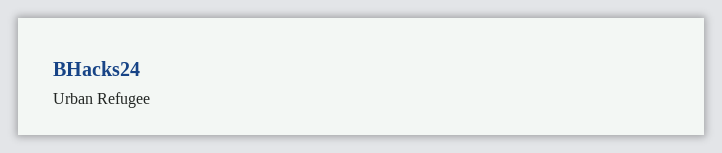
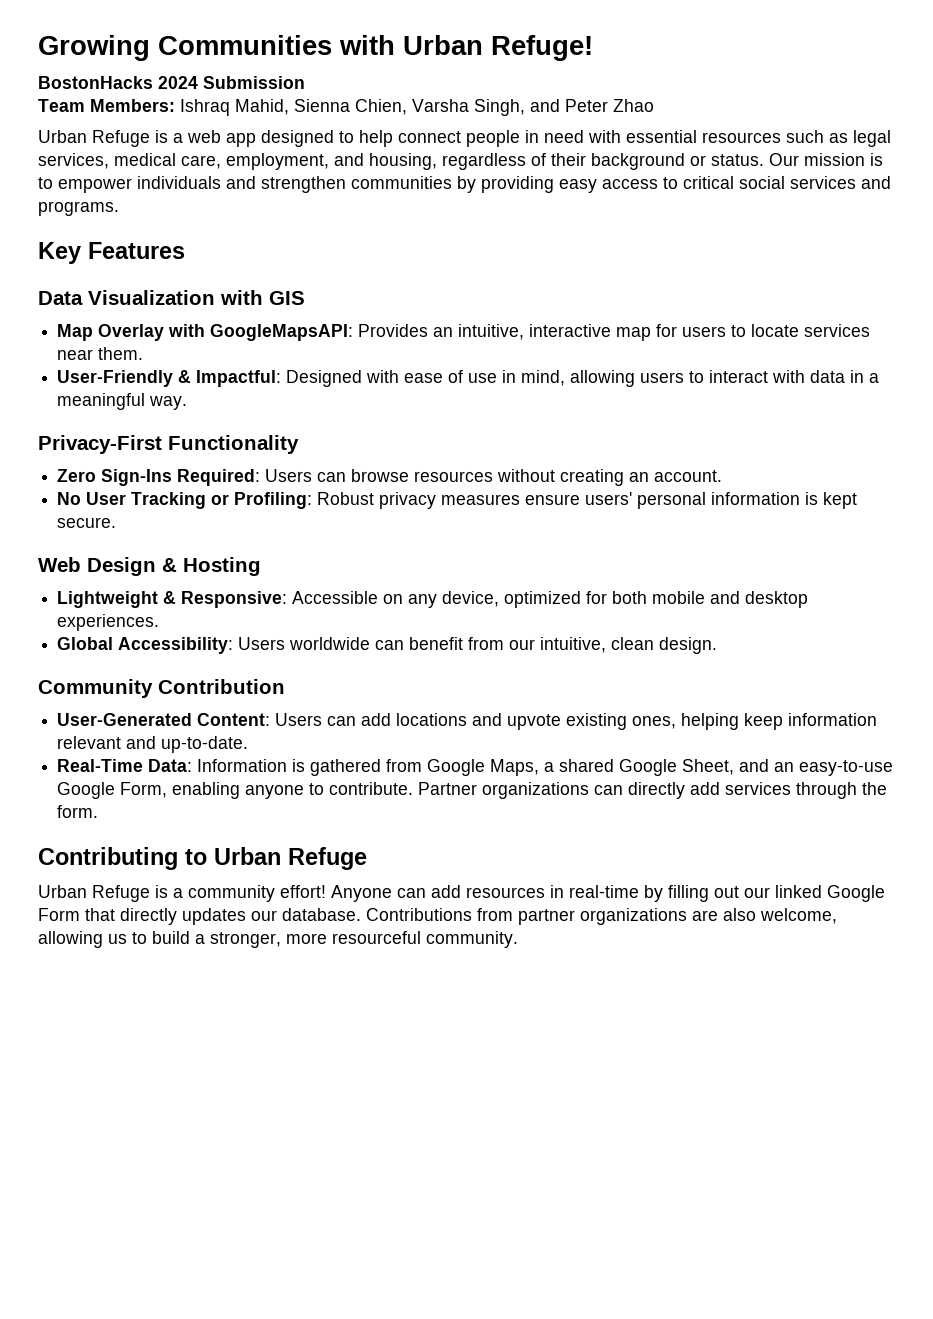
- BHacks24
- Urban Refugee
+ Growing Communities with Urban Refuge!
+ BostonHacks 2024 Submission
+ Team Members: Ishraq Mahid, Sienna Chien, Varsha Singh, and Peter Zhao
+ Urban Refuge is a web app designed to help connect people in need with essential resources such as legal services, medical care, employment, and housing, regardless of their background or status. Our mission is to empower individuals and strengthen communities by providing easy access to critical social services and programs.
+ Key Features
+ Data Visualization with GIS
+ Map Overlay with GoogleMapsAPI: Provides an intuitive, interactive map for users to locate services near them.
+ User-Friendly & Impactful: Designed with ease of use in mind, allowing users to interact with data in a meaningful way.
+ Privacy-First Functionality
+ Zero Sign-Ins Required: Users can browse resources without creating an account.
+ No User Tracking or Profiling: Robust privacy measures ensure users' personal information is kept secure.
+ Web Design & Hosting
+ Lightweight & Responsive: Accessible on any device, optimized for both mobile and desktop experiences.
+ Global Accessibility: Users worldwide can benefit from our intuitive, clean design.
+ Community Contribution
+ User-Generated Content: Users can add locations and upvote existing ones, helping keep information relevant and up-to-date.
+ Real-Time Data: Information is gathered from Google Maps, a shared Google Sheet, and an easy-to-use Google Form, enabling anyone to contribute. Partner organizations can directly add services through the form.
+ Contributing to Urban Refuge
+ Urban Refuge is a community effort! Anyone can add resources in real-time by filling out our linked Google Form that directly updates our database. Contributions from partner organizations are also welcome, allowing us to build a stronger, more resourceful community.

